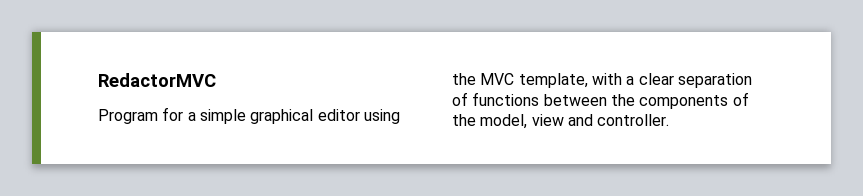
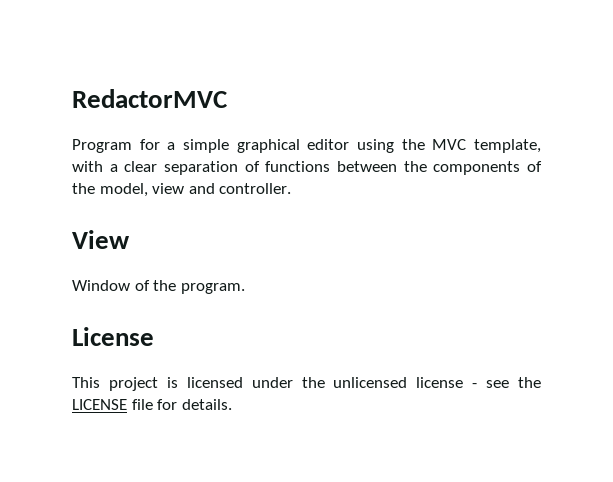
+ View
+ Window of the program.
+ License
+ This project is licensed under the unlicensed license - see the LICENSE file for details.

